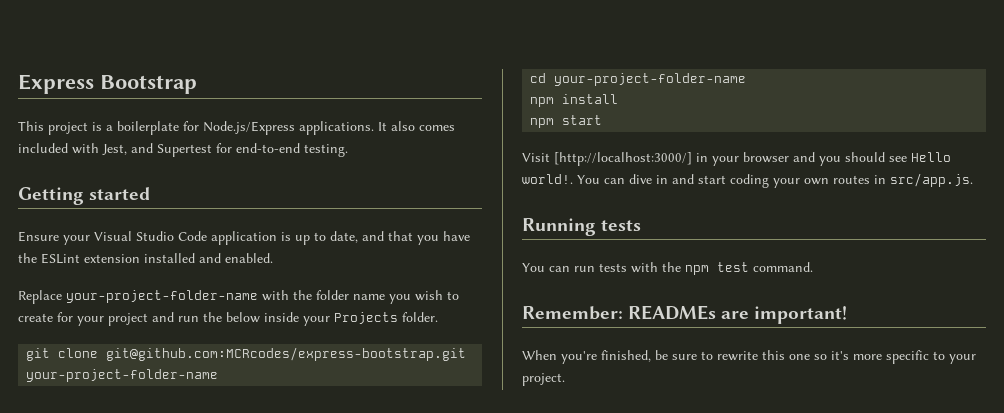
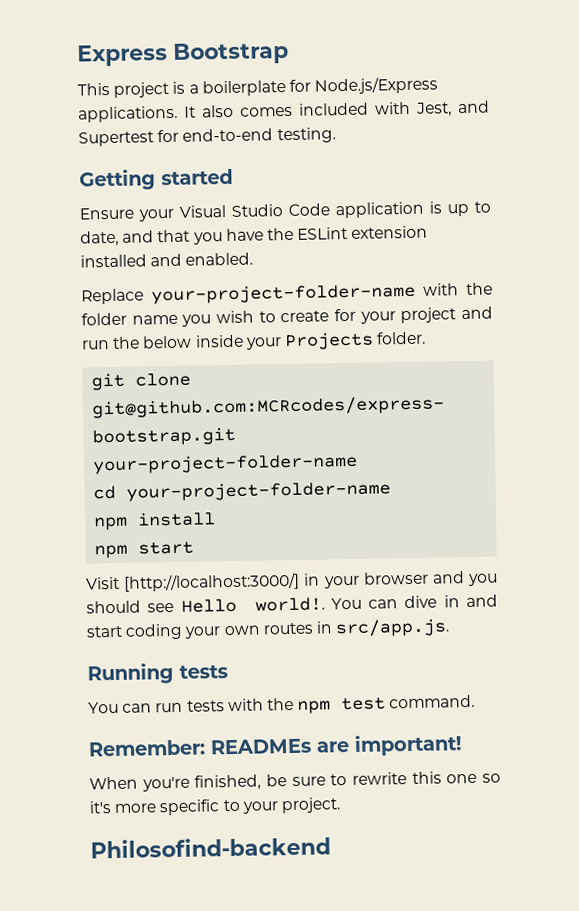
+ Philosofind-backend

